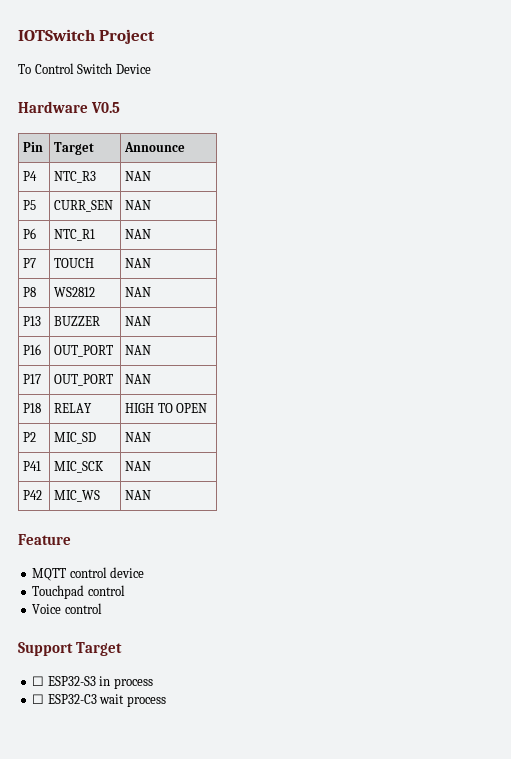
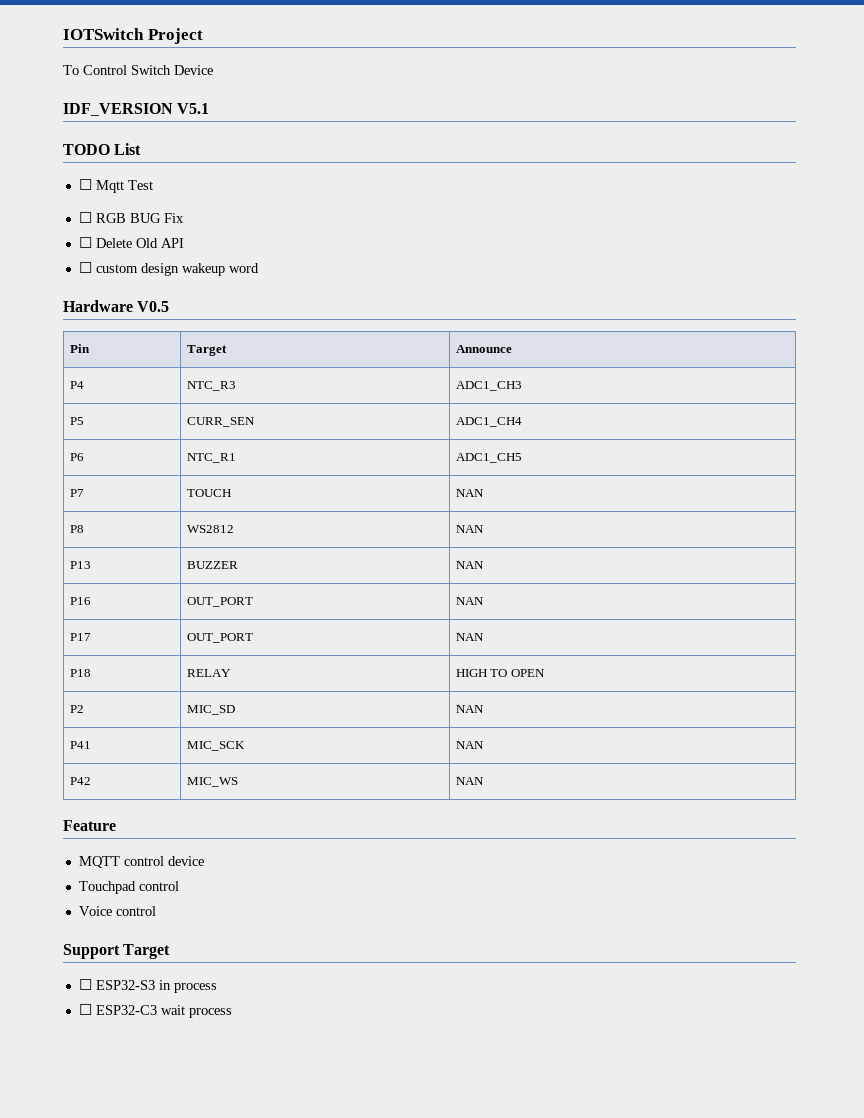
+ IDF_VERSION V5.1
+ TODO List
+ ☐ Mqtt Test
+ ☐ RGB BUG Fix
+ ☐ Delete Old API
+ ☐ custom design wakeup word
- P4 | NTC_R3 | NAN
+ P4 | NTC_R3 | ADC1_CH3
- P5 | CURR_SEN | NAN
+ P5 | CURR_SEN | ADC1_CH4
- P6 | NTC_R1 | NAN
+ P6 | NTC_R1 | ADC1_CH5

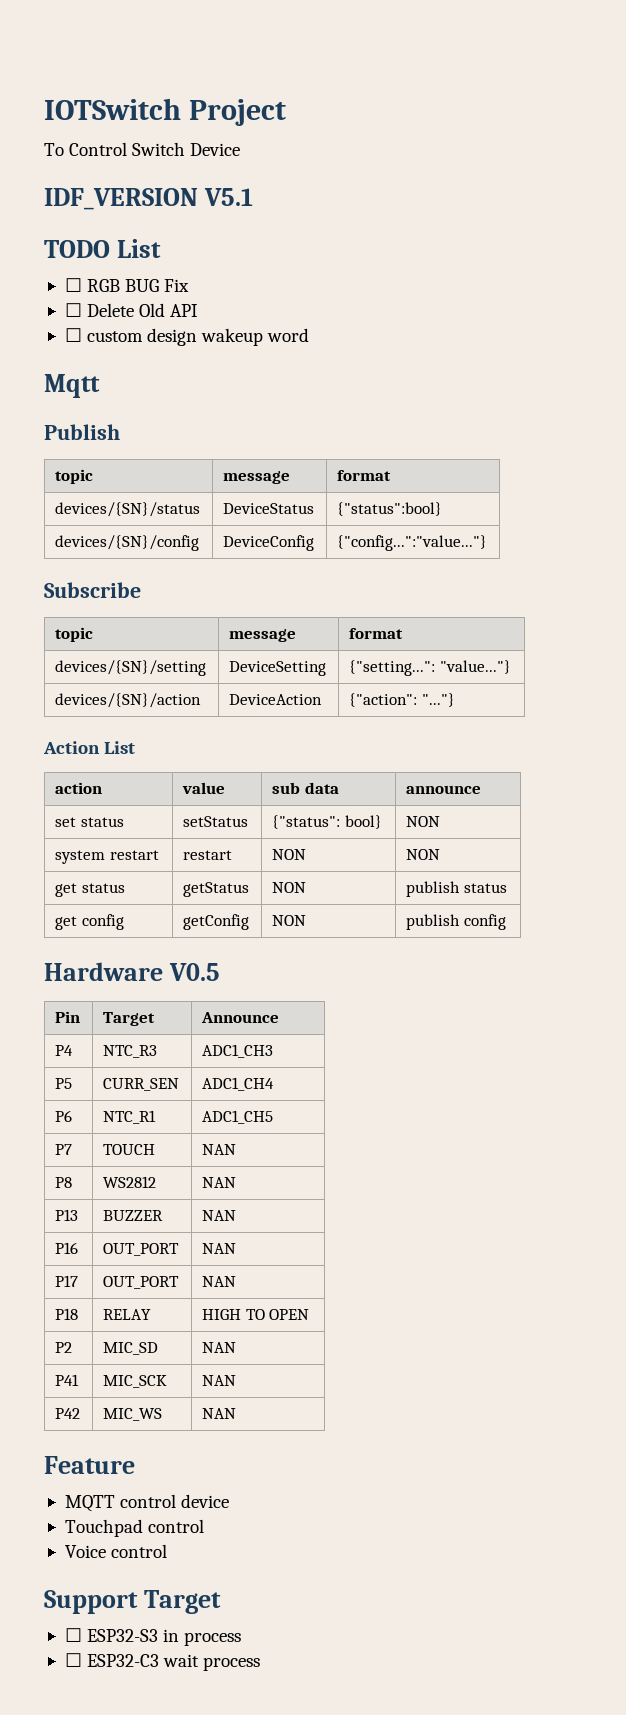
- ☐ Mqtt Test
+ Mqtt
+ Publish
+ topic | message | format
+ devices/{SN}/status | DeviceStatus | {"status":bool}
+ devices/{SN}/config | DeviceConfig | {"config...":"value..."}
+ Subscribe
+ topic | message | format
+ devices/{SN}/setting | DeviceSetting | {"setting...": "value..."}
+ devices/{SN}/action | DeviceAction | {"action": "..."}
+ Action List
+ action | value | sub data | announce
+ set status | setStatus | {"status": bool} | NON
+ system restart | restart | NON | NON
+ get status | getStatus | NON | publish status
+ get config | getConfig | NON | publish config

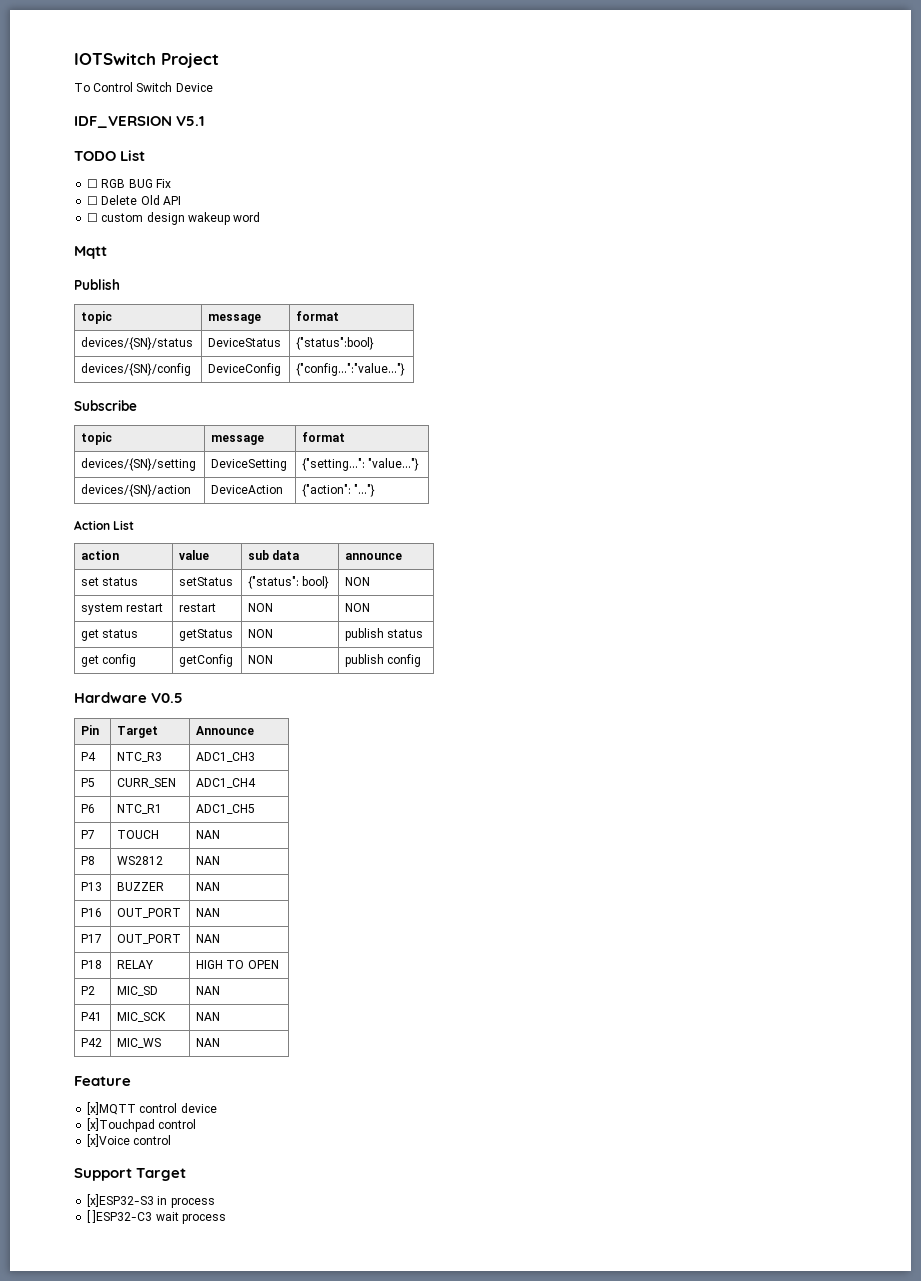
- MQTT control device
+ [x]MQTT control device
- Touchpad control
- Voice control
+ [x]Touchpad control
+ [x]Voice control
- ☐ ESP32-S3 in process
+ [x]ESP32-S3 in process
- ☐ ESP32-C3 wait process
+ [ ]ESP32-C3 wait process

